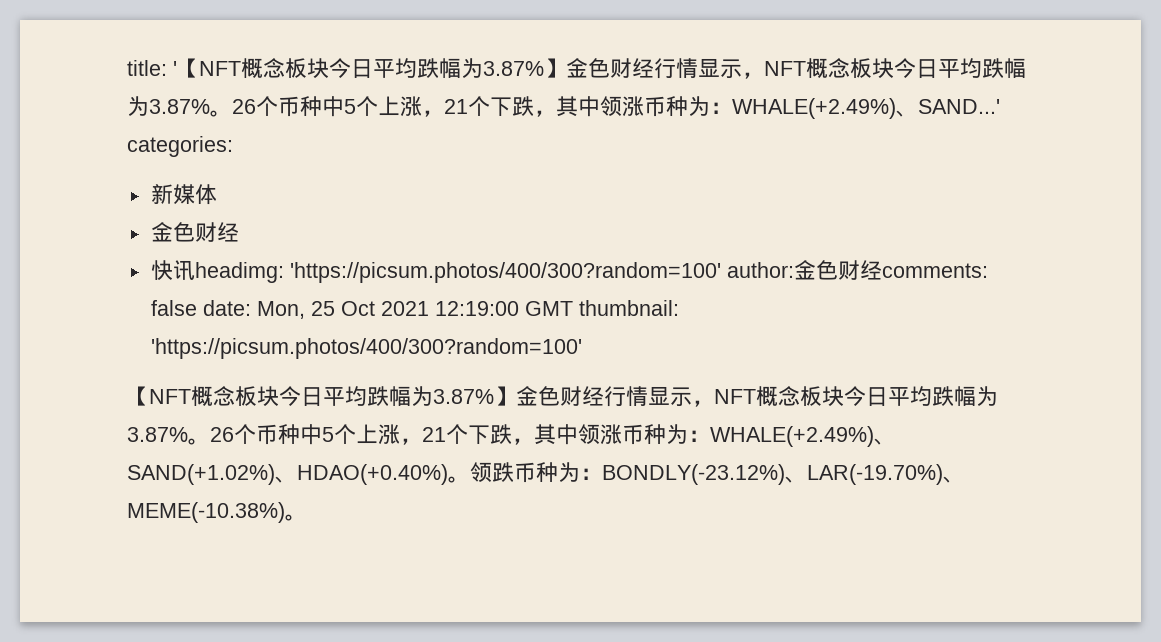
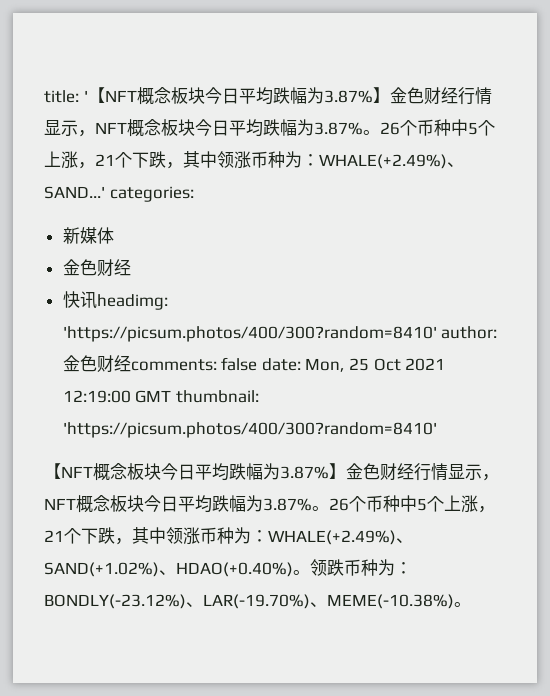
- 快讯headimg: 'https://picsum.photos/400/300?random=100' author:金色财经comments: false date: Mon, 25 Oct 2021 12:19:00 GMT thumbnail: 'https://picsum.photos/400/300?random=100'
+ 快讯headimg: 'https://picsum.photos/400/300?random=8410' author:金色财经comments: false date: Mon, 25 Oct 2021 12:19:00 GMT thumbnail: 'https://picsum.photos/400/300?random=8410'

